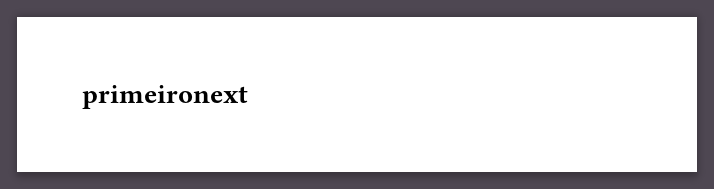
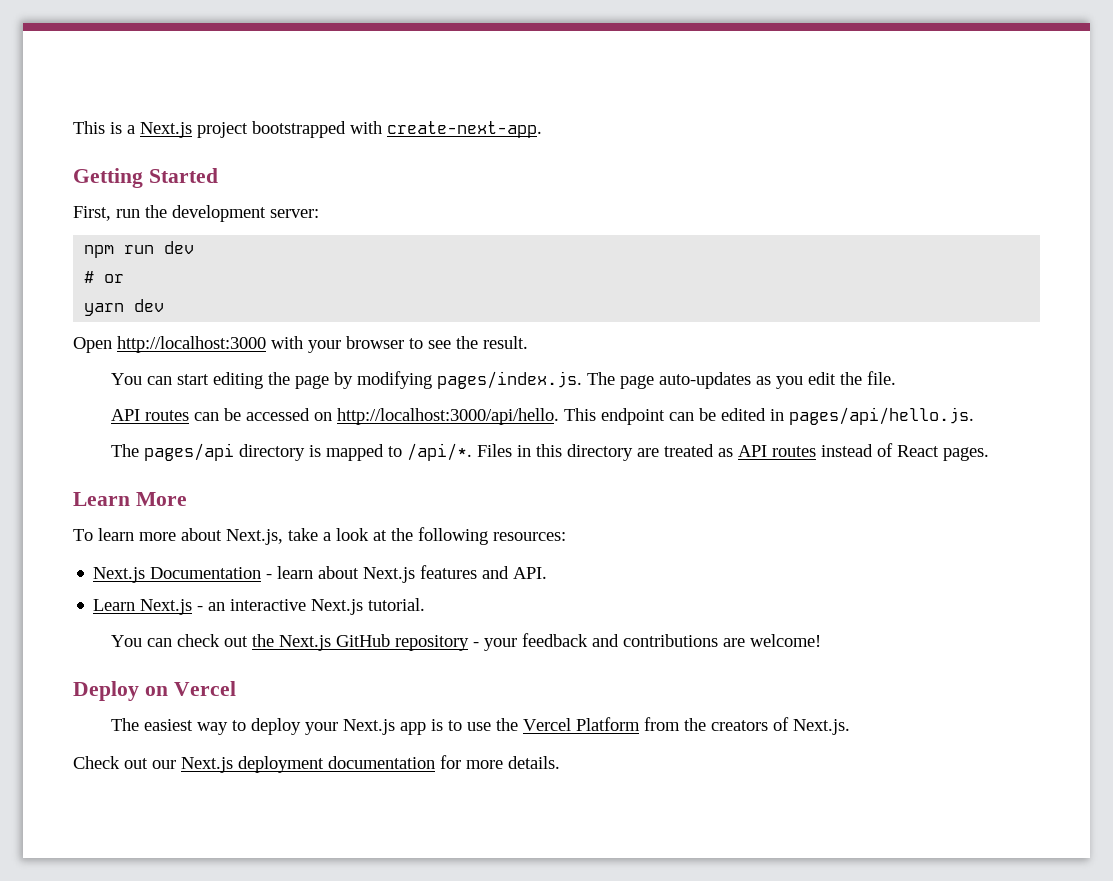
- primeironext
+ This is a Next.js project bootstrapped with create-next-app.
+ Getting Started
+ First, run the development server:
+ npm run dev
+ # or
+ yarn dev
+ Open http://localhost:3000 with your browser to see the result.
+ You can start editing the page by modifying pages/index.js. The page auto-updates as you edit the file.
+ API routes can be accessed on http://localhost:3000/api/hello. This endpoint can be edited in pages/api/hello.js.
+ The pages/api directory is mapped to /api/*. Files in this directory are treated as API routes instead of React pages.
+ Learn More
+ To learn more about Next.js, take a look at the following resources:
+ Next.js Documentation - learn about Next.js features and API.
+ Learn Next.js - an interactive Next.js tutorial.
+ You can check out the Next.js GitHub repository - your feedback and contributions are welcome!
+ Deploy on Vercel
+ The easiest way to deploy your Next.js app is to use the Vercel Platform from the creators of Next.js.
+ Check out our Next.js deployment documentation for more details.

